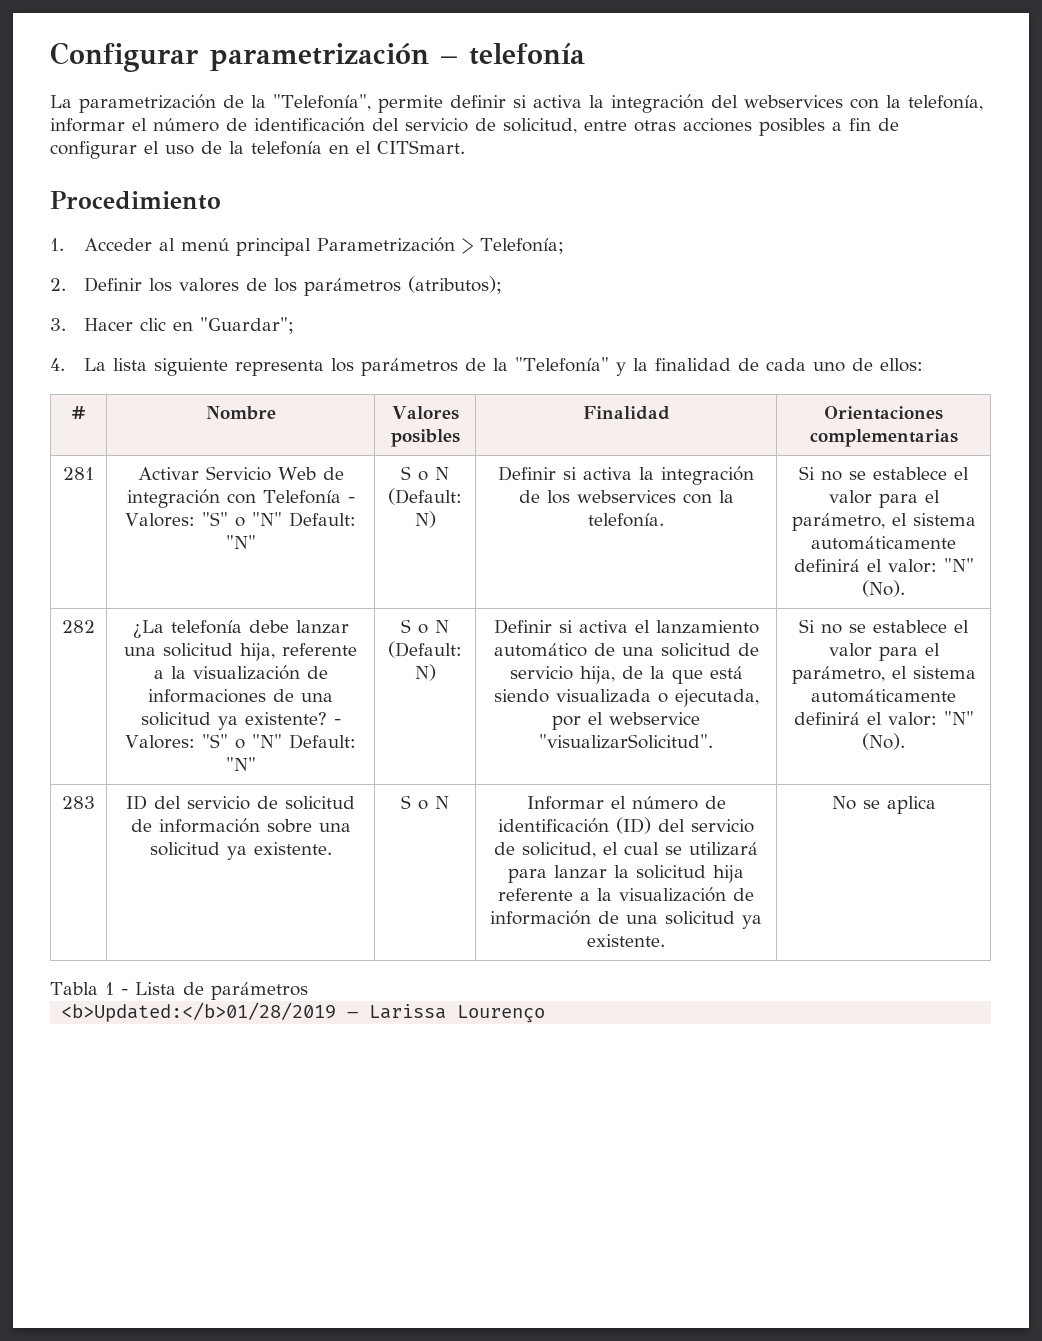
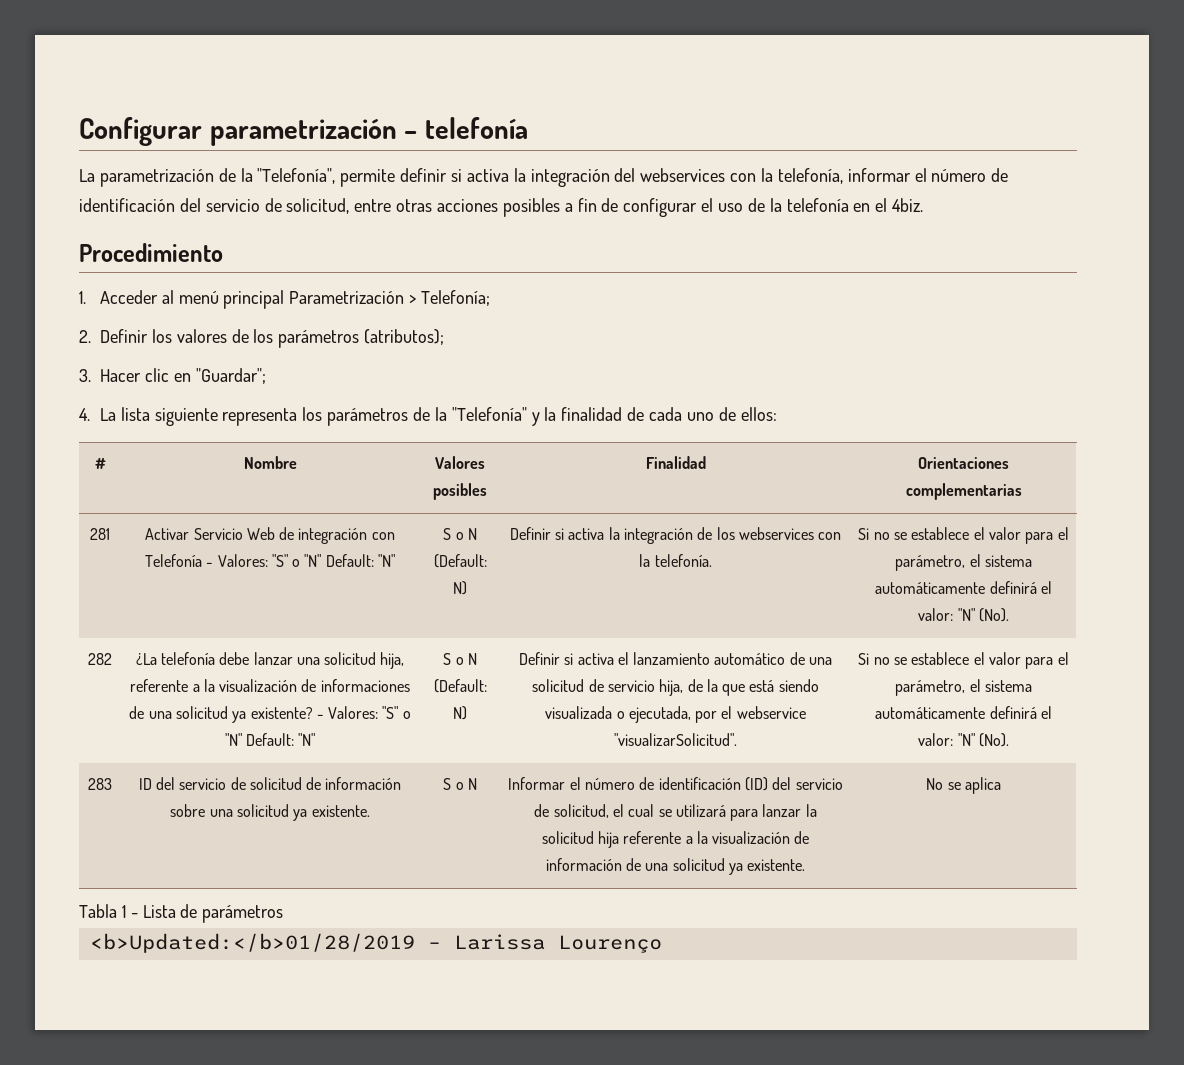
- La parametrización de la "Telefonía", permite definir si activa la integración del webservices con la telefonía, informar el número de identificación del servicio de solicitud, entre otras acciones posibles a fin de configurar el uso de la telefonía en el CITSmart.
+ La parametrización de la "Telefonía", permite definir si activa la integración del webservices con la telefonía, informar el número de identificación del servicio de solicitud, entre otras acciones posibles a fin de configurar el uso de la telefonía en el 4biz.

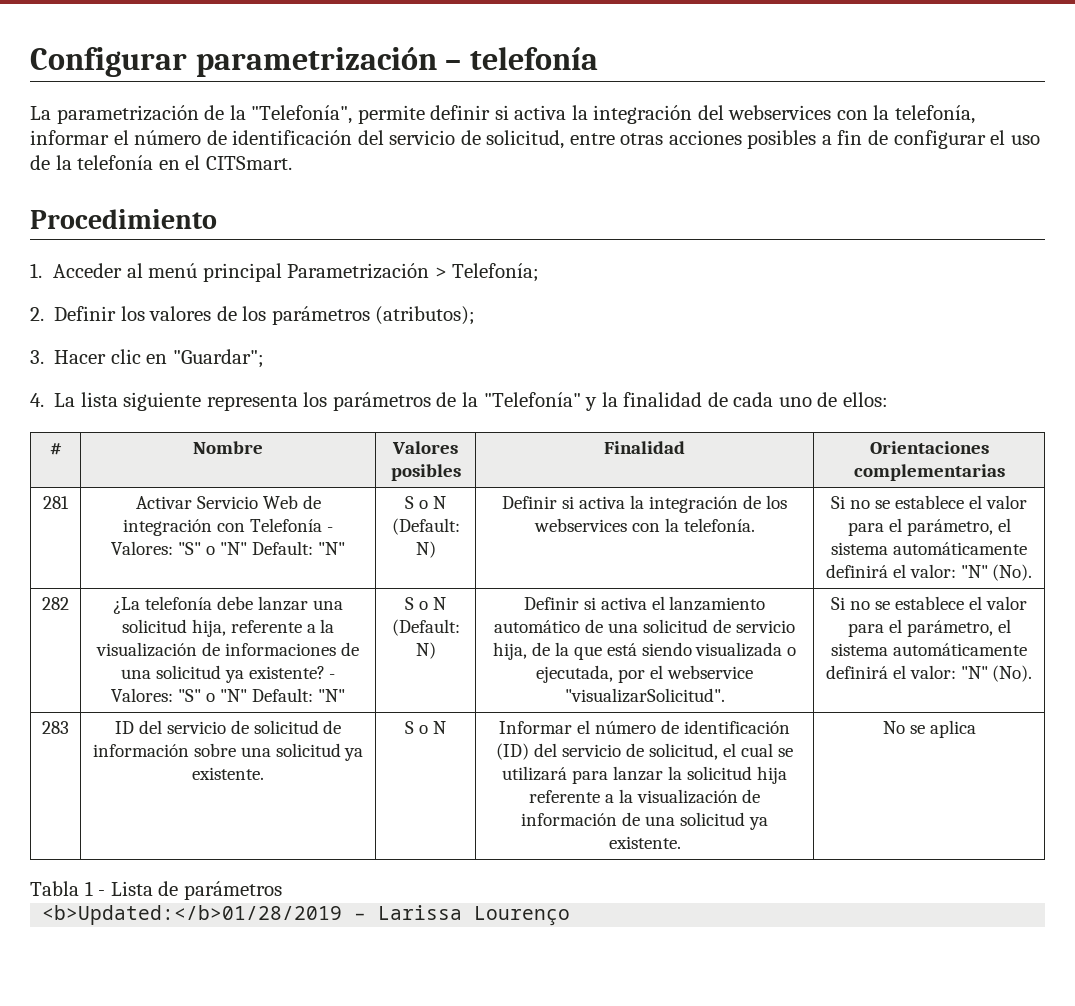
- La parametrización de la "Telefonía", permite definir si activa la integración del webservices con la telefonía, informar el número de identificación del servicio de solicitud, entre otras acciones posibles a fin de configurar el uso de la telefonía en el 4biz.
+ La parametrización de la "Telefonía", permite definir si activa la integración del webservices con la telefonía, informar el número de identificación del servicio de solicitud, entre otras acciones posibles a fin de configurar el uso de la telefonía en el CITSmart.

